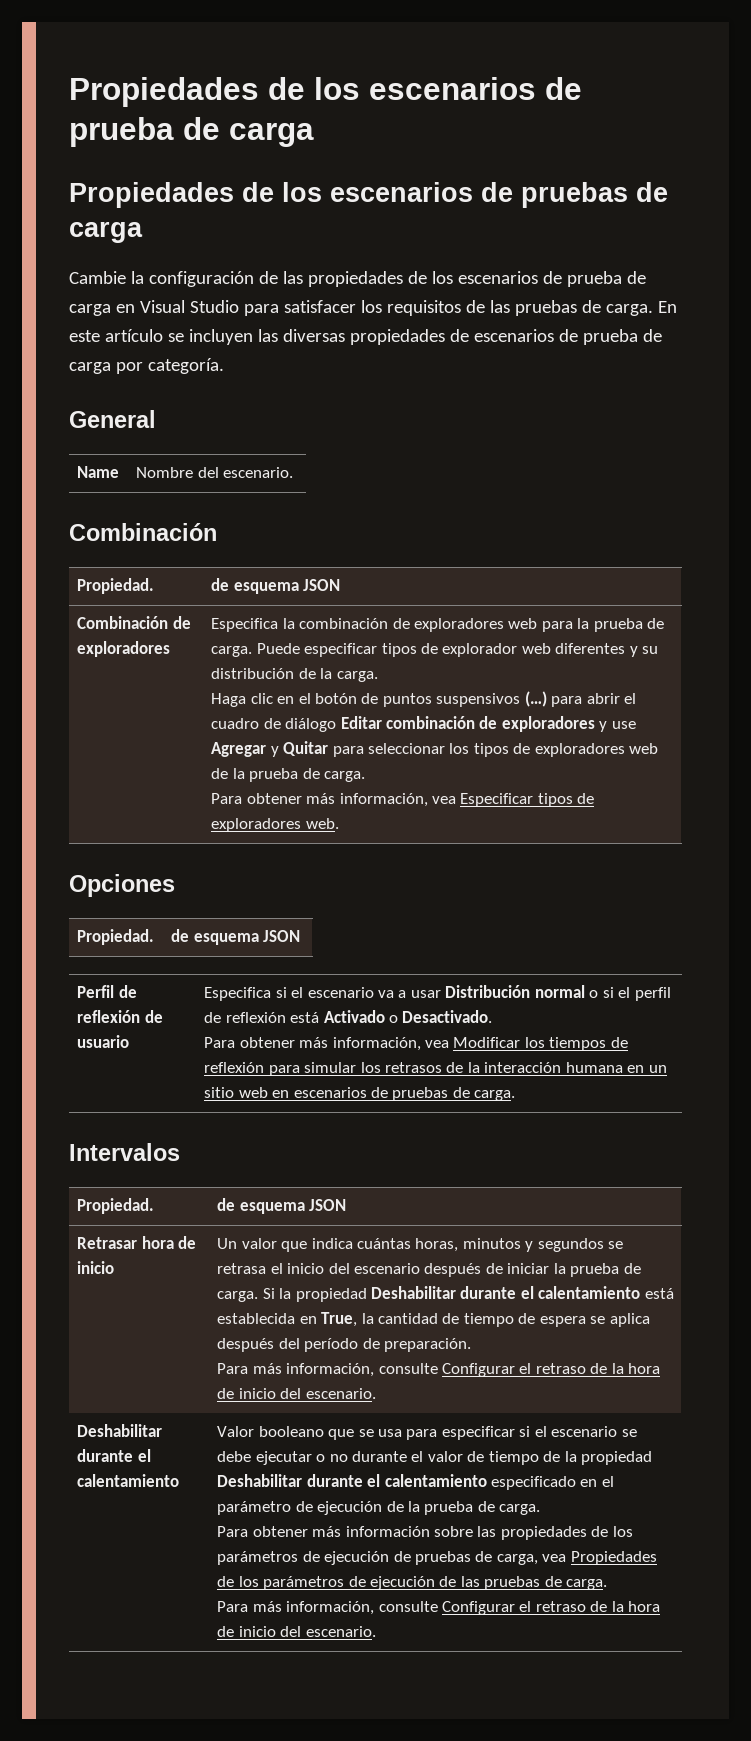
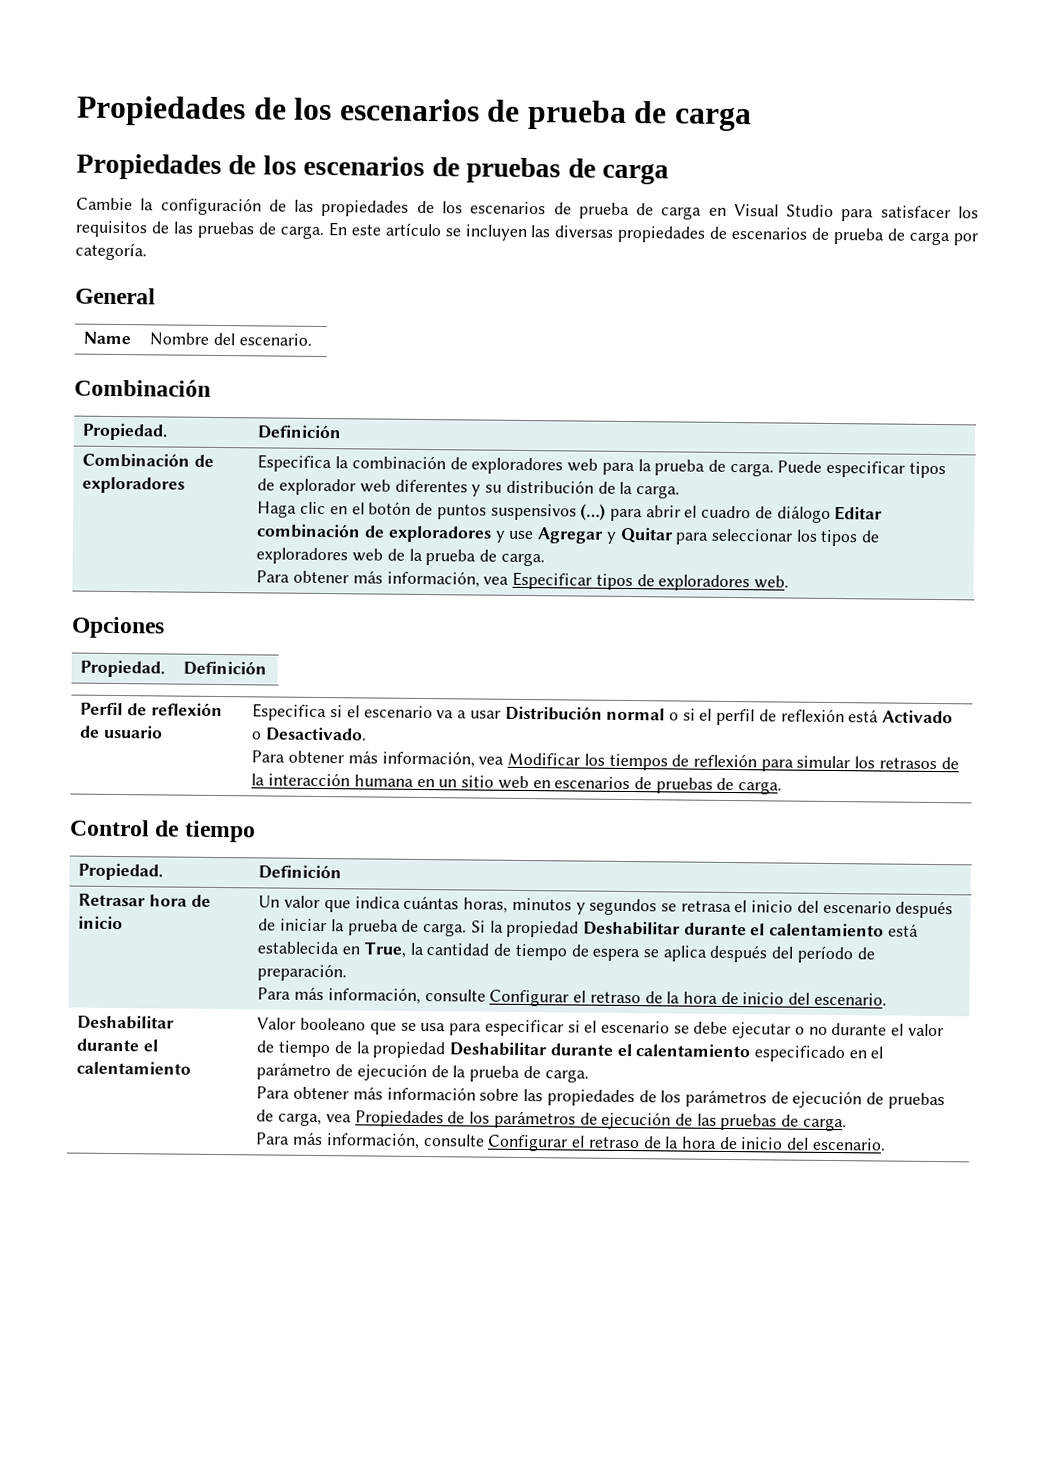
  Name | Nombre del escenario.
  Combinación
- Propiedad. | de esquema JSON
+ Propiedad. | Definición
  Opciones
- Propiedad. | de esquema JSON
+ Propiedad. | Definición
- Intervalos
- Propiedad. | de esquema JSON
+ Control de tiempo
+ Propiedad. | Definición

